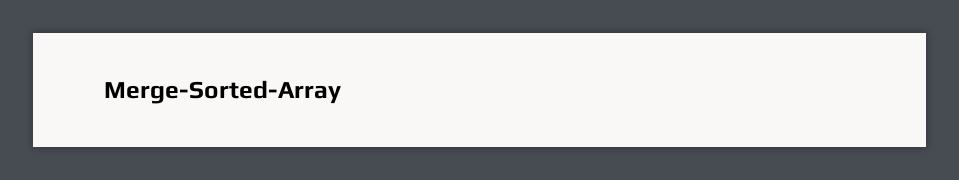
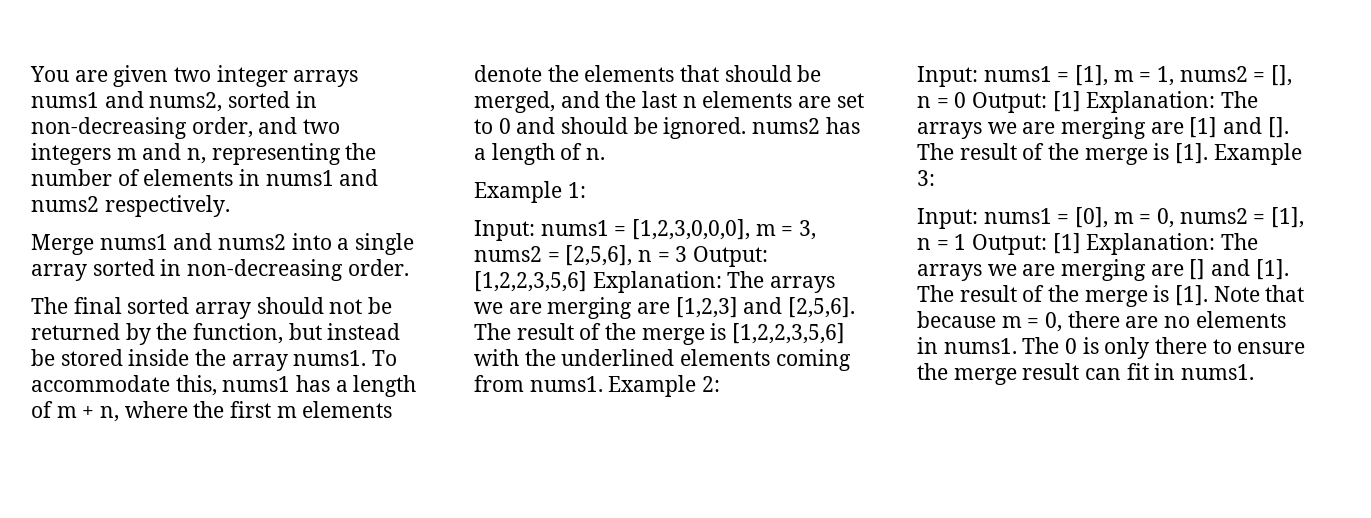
- Merge-Sorted-Array
+ You are given two integer arrays nums1 and nums2, sorted in non-decreasing order, and two integers m and n, representing the number of elements in nums1 and nums2 respectively.
+ Merge nums1 and nums2 into a single array sorted in non-decreasing order.
+ The final sorted array should not be returned by the function, but instead be stored inside the array nums1. To accommodate this, nums1 has a length of m + n, where the first m elements denote the elements that should be merged, and the last n elements are set to 0 and should be ignored. nums2 has a length of n.
+ Example 1:
+ Input: nums1 = [1,2,3,0,0,0], m = 3, nums2 = [2,5,6], n = 3 Output: [1,2,2,3,5,6] Explanation: The arrays we are merging are [1,2,3] and [2,5,6]. The result of the merge is [1,2,2,3,5,6] with the underlined elements coming from nums1. Example 2:
+ Input: nums1 = [1], m = 1, nums2 = [], n = 0 Output: [1] Explanation: The arrays we are merging are [1] and []. The result of the merge is [1]. Example 3:
+ Input: nums1 = [0], m = 0, nums2 = [1], n = 1 Output: [1] Explanation: The arrays we are merging are [] and [1]. The result of the merge is [1]. Note that because m = 0, there are no elements in nums1. The 0 is only there to ensure the merge result can fit in nums1.

